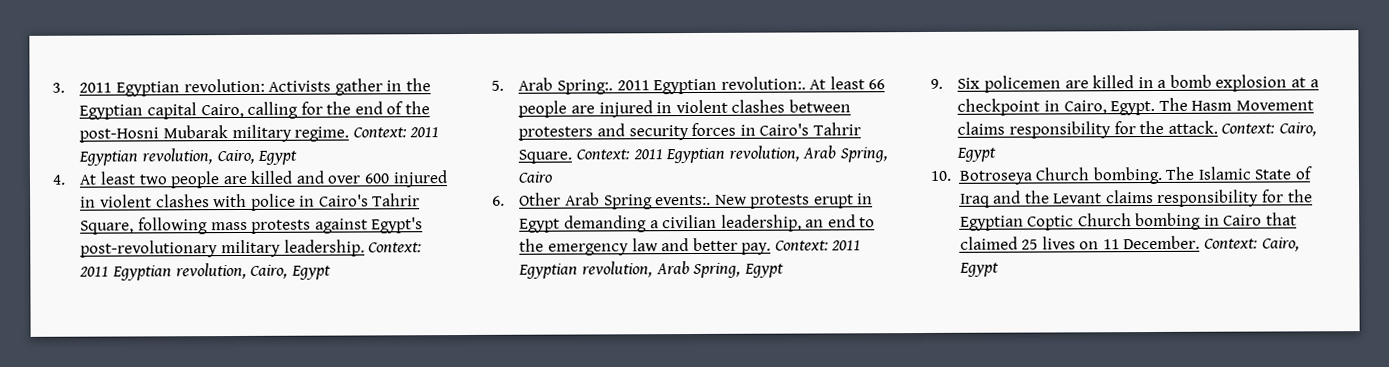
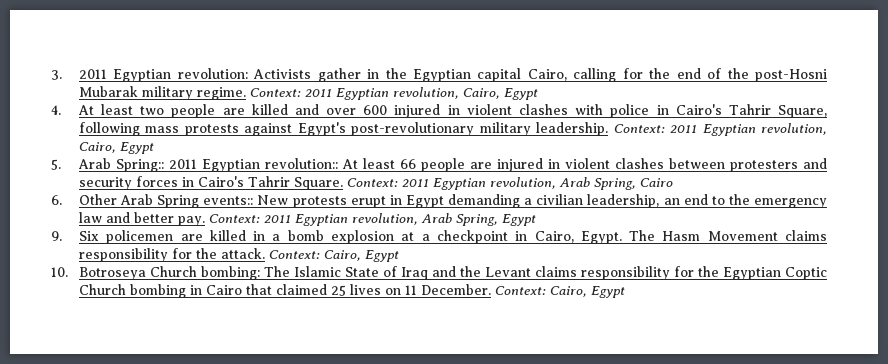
- 5. Arab Spring:. 2011 Egyptian revolution:. At least 66 people are injured in violent clashes between protesters and security forces in Cairo's Tahrir Square.
+ 5. Arab Spring:: 2011 Egyptian revolution:: At least 66 people are injured in violent clashes between protesters and security forces in Cairo's Tahrir Square.
- 6. Other Arab Spring events:. New protests erupt in Egypt demanding a civilian leadership, an end to the emergency law and better pay.
+ 6. Other Arab Spring events:: New protests erupt in Egypt demanding a civilian leadership, an end to the emergency law and better pay.
- 10. Botroseya Church bombing. The Islamic State of Iraq and the Levant claims responsibility for the Egyptian Coptic Church bombing in Cairo that claimed 25 lives on 11 December.
+ 10. Botroseya Church bombing: The Islamic State of Iraq and the Levant claims responsibility for the Egyptian Coptic Church bombing in Cairo that claimed 25 lives on 11 December.

